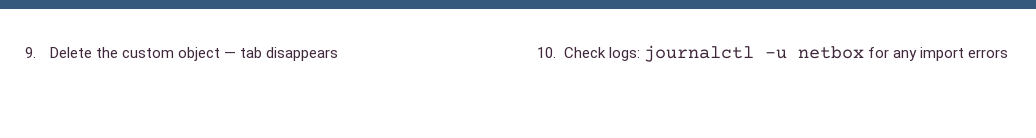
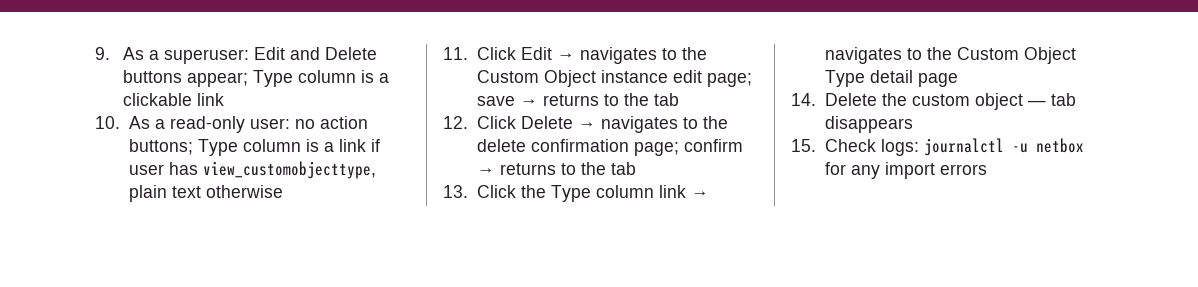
- 9. Delete the custom object — tab disappears
+ 9. As a superuser: Edit and Delete buttons appear; Type column is a clickable link
+ 10. As a read-only user: no action buttons; Type column is a link if user has view_customobjecttype, plain text otherwise
+ 11. Click Edit → navigates to the Custom Object instance edit page; save → returns to the tab
+ 12. Click Delete → navigates to the delete confirmation page; confirm → returns to the tab
+ 13. Click the Type column link → navigates to the Custom Object Type detail page
+ 14. Delete the custom object — tab disappears
- 10. Check logs: journalctl -u netbox for any import errors
+ 15. Check logs: journalctl -u netbox for any import errors

